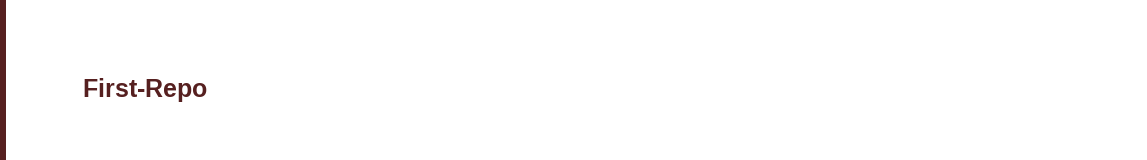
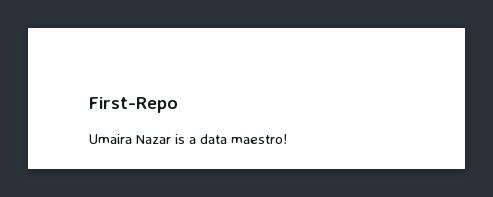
+ Umaira Nazar is a data maestro!

